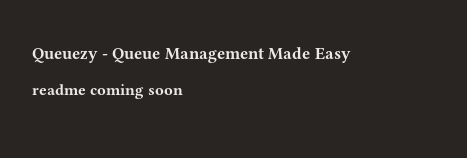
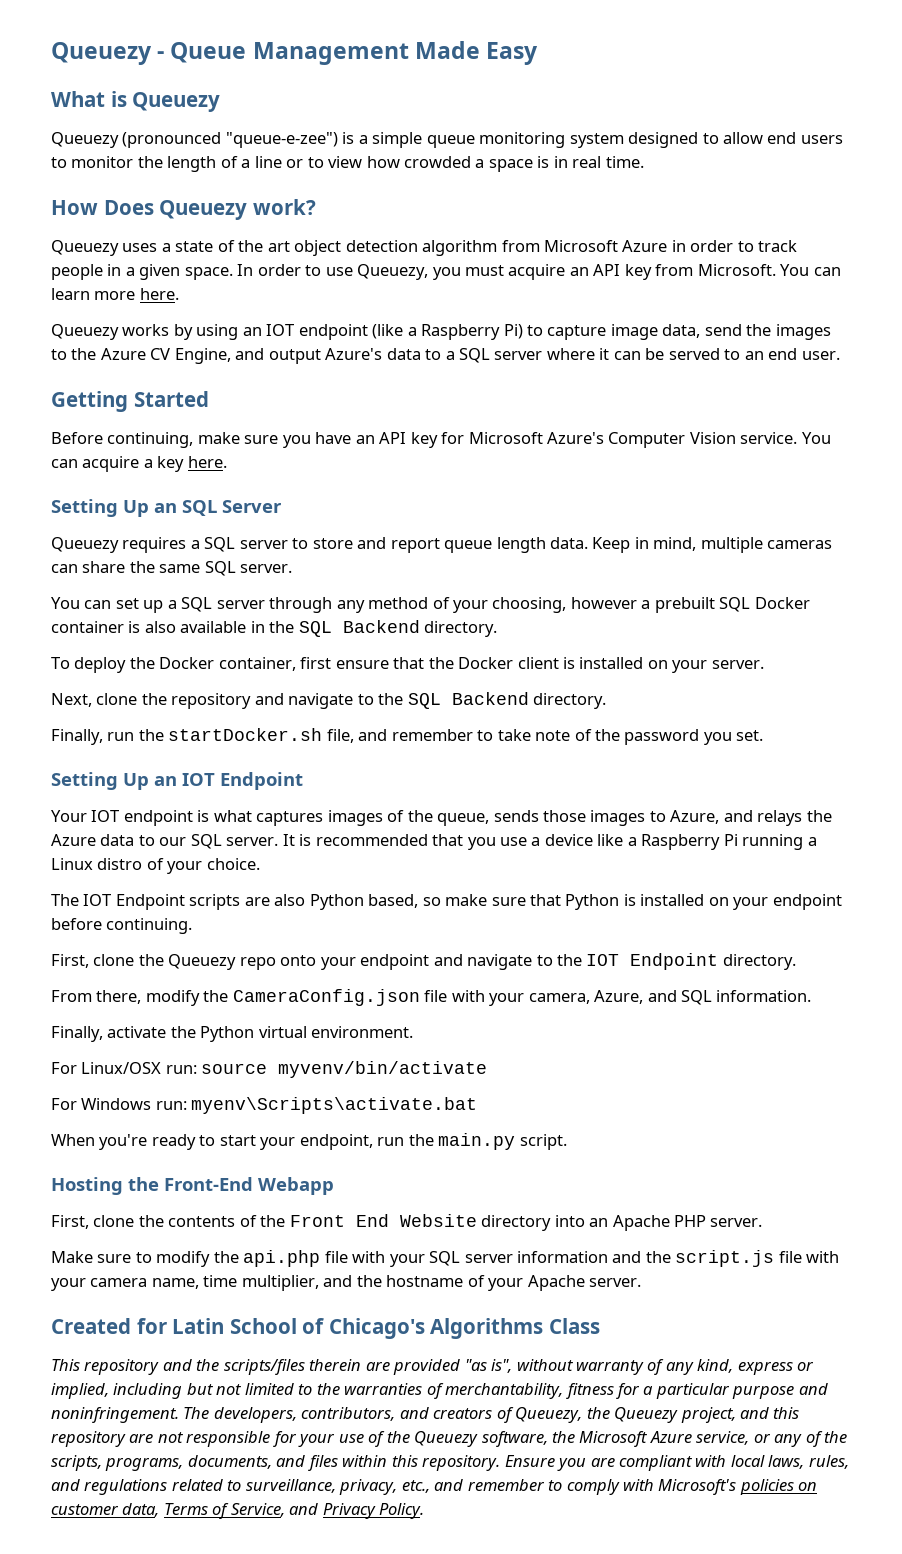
- readme coming soon
+ What is Queuezy
+ Queuezy (pronounced "queue-e-zee") is a simple queue monitoring system designed to allow end users to monitor the length of a line or to view how crowded a space is in real time.
+ How Does Queuezy work?
+ Queuezy uses a state of the art object detection algorithm from Microsoft Azure in order to track people in a given space. In order to use Queuezy, you must acquire an API key from Microsoft. You can learn more here.
+ Queuezy works by using an IOT endpoint (like a Raspberry Pi) to capture image data, send the images to the Azure CV Engine, and output Azure's data to a SQL server where it can be served to an end user.
+ Getting Started
+ Before continuing, make sure you have an API key for Microsoft Azure's Computer Vision service. You can acquire a key here.
+ Setting Up an SQL Server
+ Queuezy requires a SQL server to store and report queue length data. Keep in mind, multiple cameras can share the same SQL server.
+ You can set up a SQL server through any method of your choosing, however a prebuilt SQL Docker container is also available in the SQL Backend directory.
+ To deploy the Docker container, first ensure that the Docker client is installed on your server.
+ Next, clone the repository and navigate to the SQL Backend directory.
+ Finally, run the startDocker.sh file, and remember to take note of the password you set.
+ Setting Up an IOT Endpoint
+ Your IOT endpoint is what captures images of the queue, sends those images to Azure, and relays the Azure data to our SQL server. It is recommended that you use a device like a Raspberry Pi running a Linux distro of your choice.
+ The IOT Endpoint scripts are also Python based, so make sure that Python is installed on your endpoint before continuing.
+ First, clone the Queuezy repo onto your endpoint and navigate to the IOT Endpoint directory.
+ From there, modify the CameraConfig.json file with your camera, Azure, and SQL information.
+ Finally, activate the Python virtual environment.
+ For Linux/OSX run: source myvenv/bin/activate
+ For Windows run: myenv\Scripts\activate.bat
+ When you're ready to start your endpoint, run the main.py script.
+ Hosting the Front-End Webapp
+ First, clone the contents of the Front End Website directory into an Apache PHP server.
+ Make sure to modify the api.php file with your SQL server information and the script.js file with your camera name, time multiplier, and the hostname of your Apache server.
+ Created for Latin School of Chicago's Algorithms Class
+ This repository and the scripts/files therein are provided "as is", without warranty of any kind, express or implied, including but not limited to the warranties of merchantability, fitness for a particular purpose and noninfringement. The developers, contributors, and creators of Queuezy, the Queuezy project, and this repository are not responsible for your use of the Queuezy software, the Microsoft Azure service, or any of the scripts, programs, documents, and files within this repository. Ensure you are compliant with local laws, rules, and regulations related to surveillance, privacy, etc., and remember to comply with Microsoft's policies on customer data, Terms of Service, and Privacy Policy.

